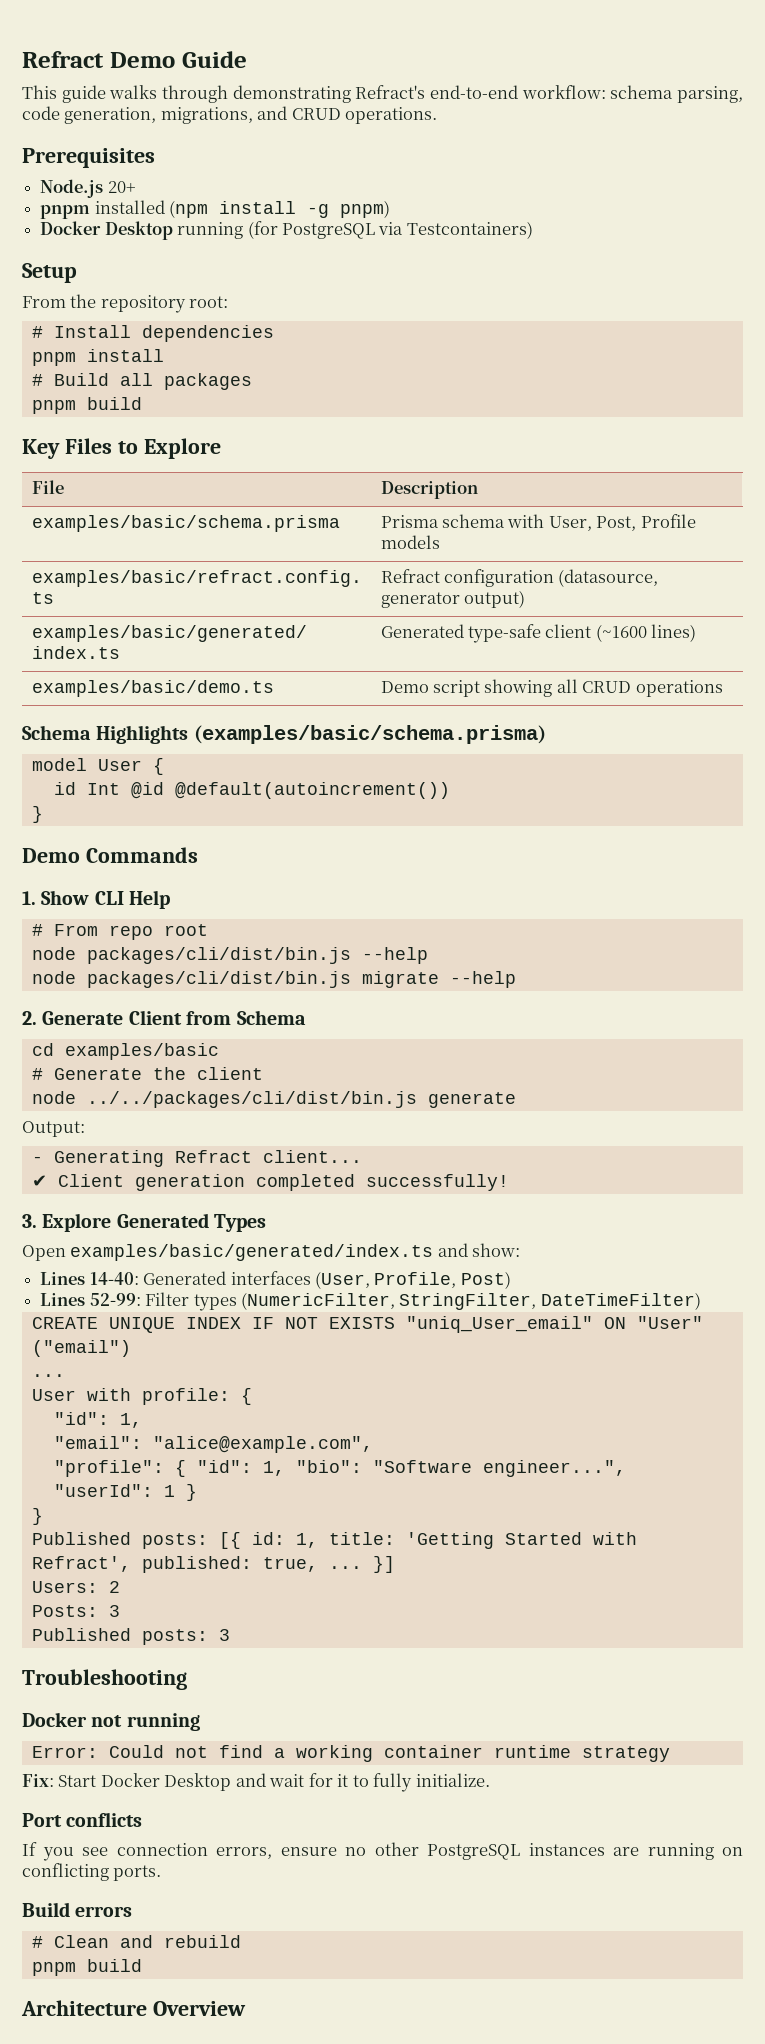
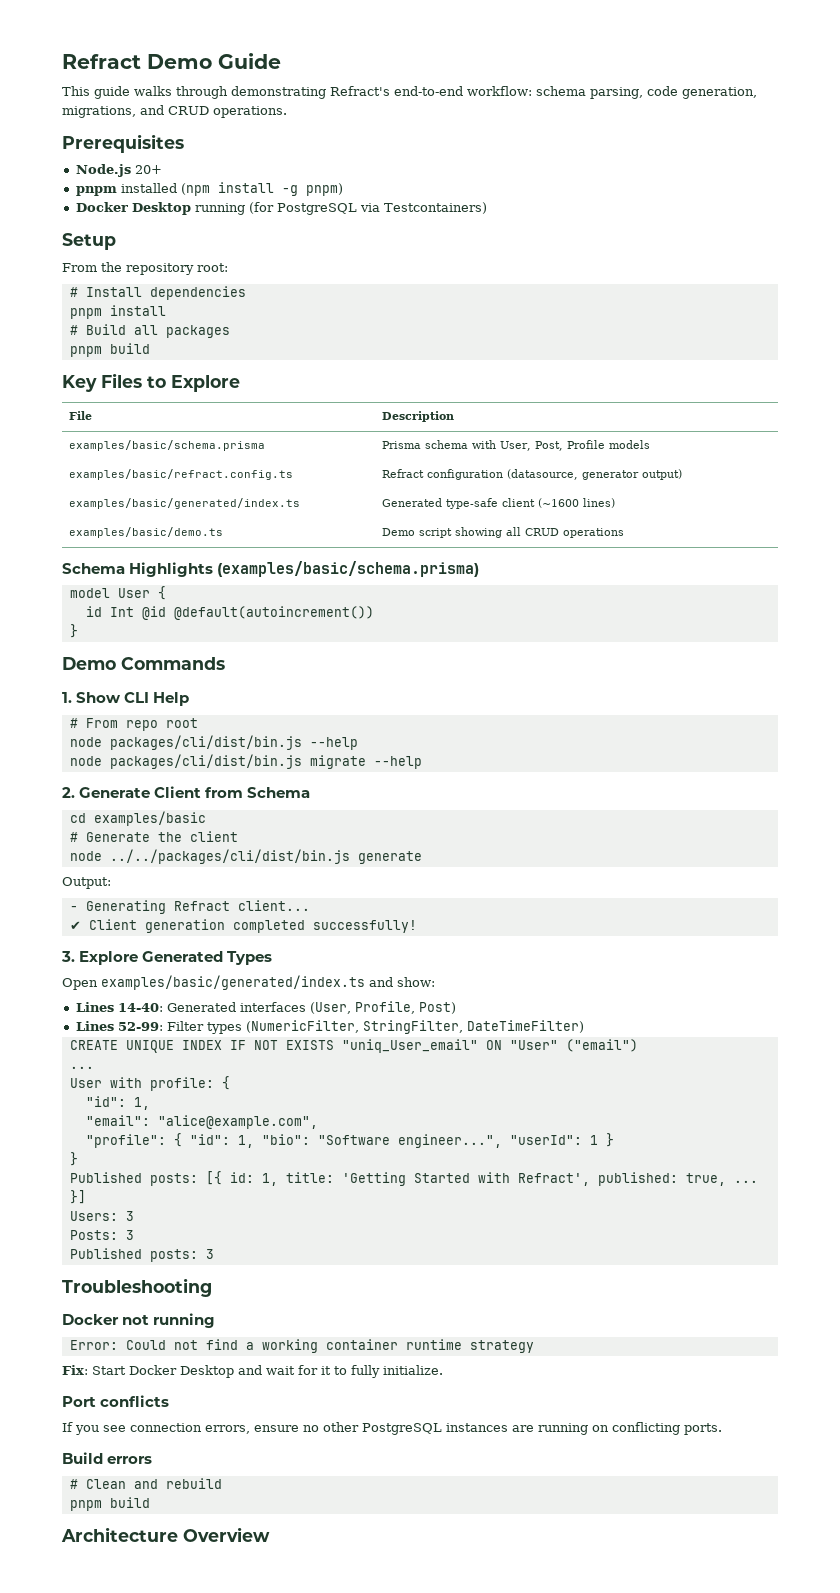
- Users: 2
+ Users: 3

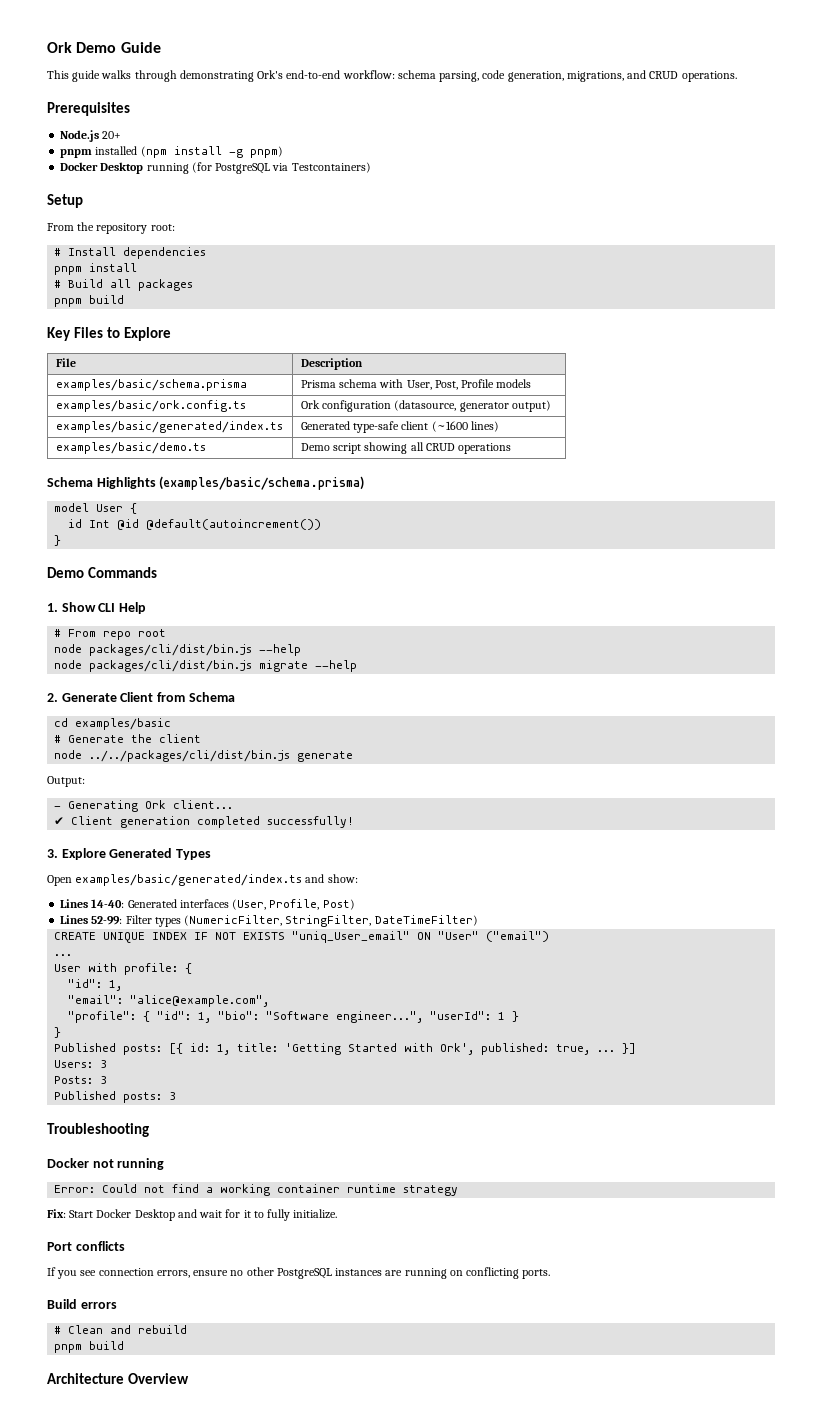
- Refract Demo Guide
+ Ork Demo Guide
- This guide walks through demonstrating Refract's end-to-end workflow: schema parsing, code generation, migrations, and CRUD operations.
+ This guide walks through demonstrating Ork's end-to-end workflow: schema parsing, code generation, migrations, and CRUD operations.
- examples/basic/refract.config.ts | Refract configuration (datasource, generator output)
+ examples/basic/ork.config.ts | Ork configuration (datasource, generator output)
- - Generating Refract client...
+ - Generating Ork client...
- Published posts: [{ id: 1, title: 'Getting Started with Refract', published: true, ...
+ Published posts: [{ id: 1, title: 'Getting Started with Ork', published: true, ...

